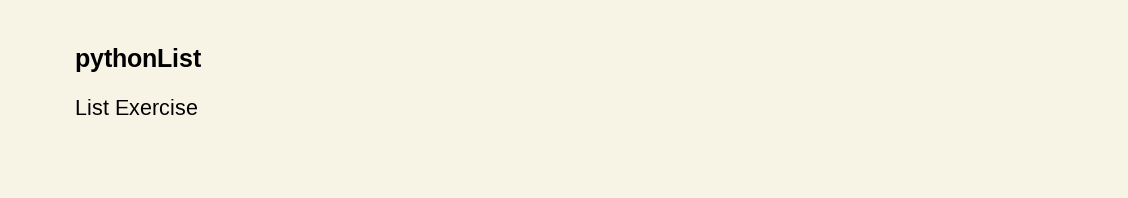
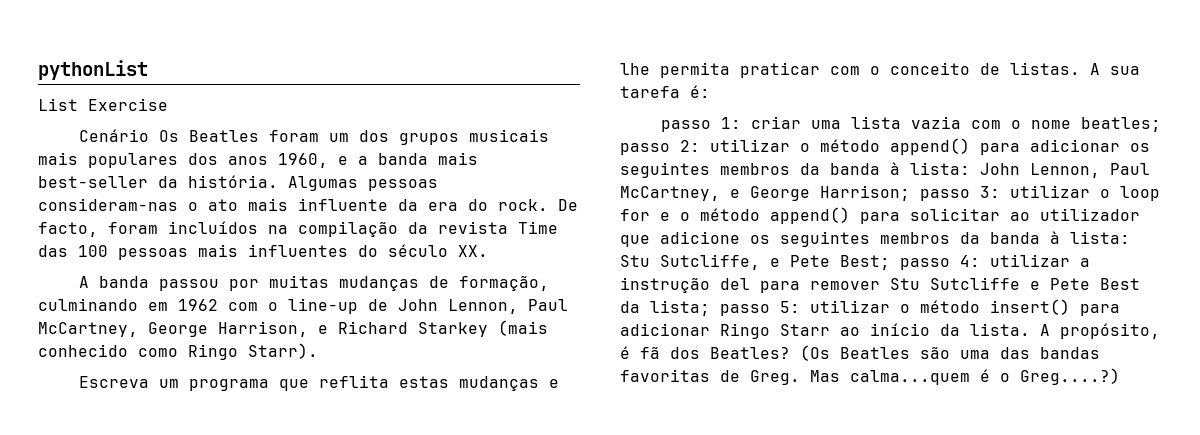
+ Cenário Os Beatles foram um dos grupos musicais mais populares dos anos 1960, e a banda mais best-seller da história. Algumas pessoas consideram-nas o ato mais influente da era do rock. De facto, foram incluídos na compilação da revista Time das 100 pessoas mais influentes do século XX.
+ A banda passou por muitas mudanças de formação, culminando em 1962 com o line-up de John Lennon, Paul McCartney, George Harrison, e Richard Starkey (mais conhecido como Ringo Starr).
+ Escreva um programa que reflita estas mudanças e lhe permita praticar com o conceito de listas. A sua tarefa é:
+ passo 1: criar uma lista vazia com o nome beatles; passo 2: utilizar o método append() para adicionar os seguintes membros da banda à lista: John Lennon, Paul McCartney, e George Harrison; passo 3: utilizar o loop for e o método append() para solicitar ao utilizador que adicione os seguintes membros da banda à lista: Stu Sutcliffe, e Pete Best; passo 4: utilizar a instrução del para remover Stu Sutcliffe e Pete Best da lista; passo 5: utilizar o método insert() para adicionar Ringo Starr ao início da lista. A propósito, é fã dos Beatles? (Os Beatles são uma das bandas favoritas de Greg. Mas calma...quem é o Greg....?)

